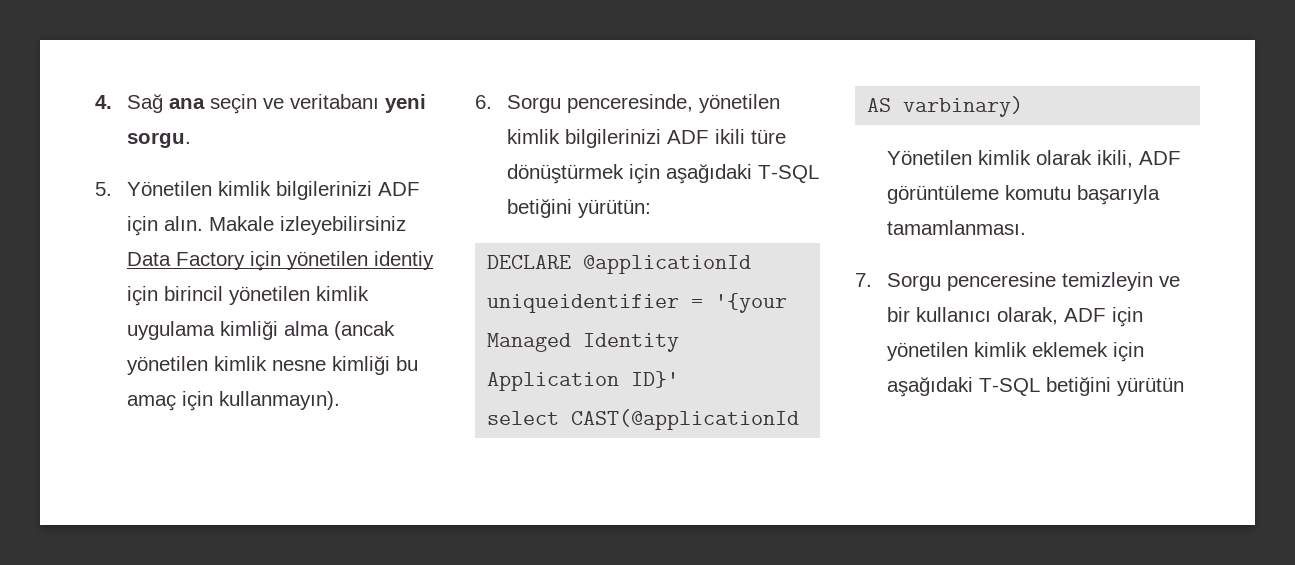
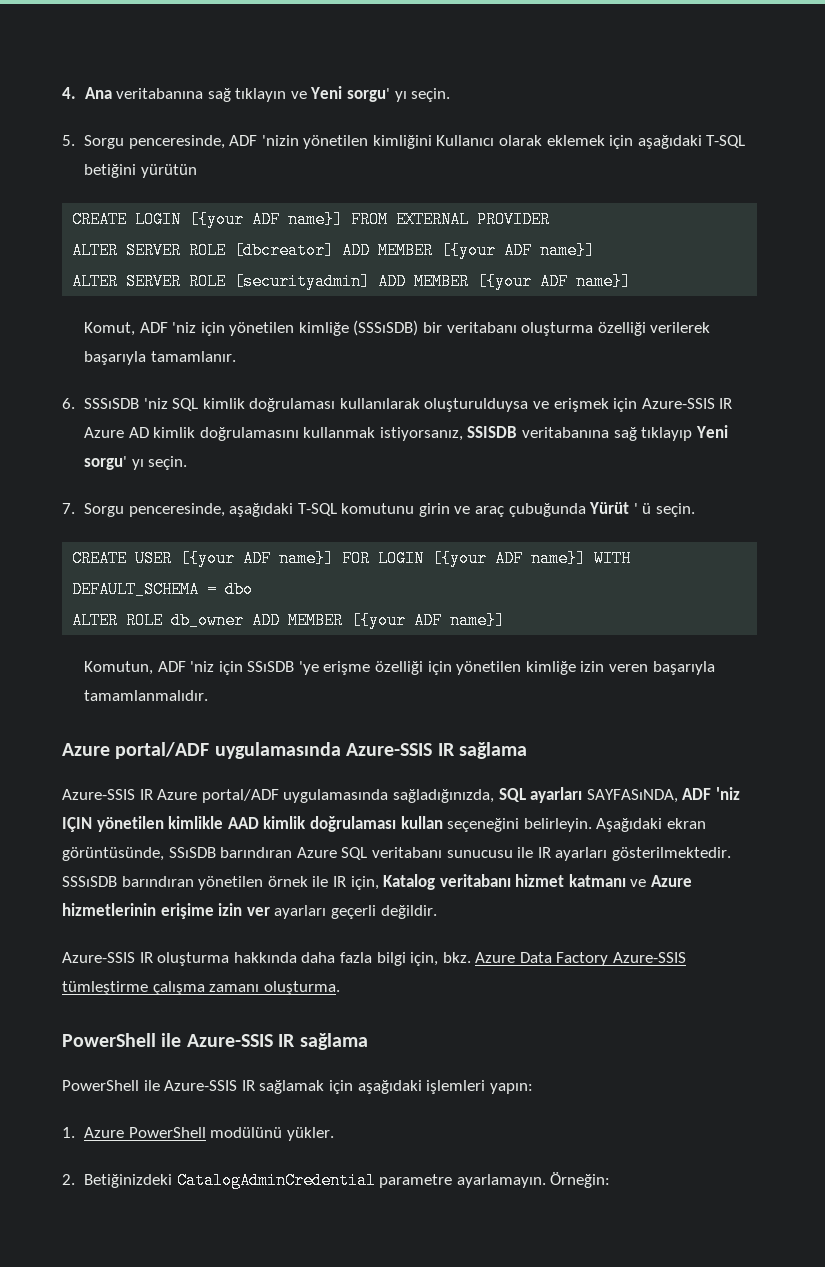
- 4. Sağ ana seçin ve veritabanı yeni sorgu.
- 5. Yönetilen kimlik bilgilerinizi ADF için alın. Makale izleyebilirsiniz Data Factory için yönetilen identiy için birincil yönetilen kimlik uygulama kimliği alma (ancak yönetilen kimlik nesne kimliği bu amaç için kullanmayın).
- 6. Sorgu penceresinde, yönetilen kimlik bilgilerinizi ADF ikili türe dönüştürmek için aşağıdaki T-SQL betiğini yürütün:
- DECLARE @applicationId uniqueidentifier = '{your Managed Identity Application ID}'
- select CAST(@applicationId AS varbinary)
- Yönetilen kimlik olarak ikili, ADF görüntüleme komutu başarıyla tamamlanması.
- 7. Sorgu penceresine temizleyin ve bir kullanıcı olarak, ADF için yönetilen kimlik eklemek için aşağıdaki T-SQL betiğini yürütün
+ 4. Ana veritabanına sağ tıklayın ve Yeni sorgu' yı seçin.
+ 5. Sorgu penceresinde, ADF 'nizin yönetilen kimliğini Kullanıcı olarak eklemek için aşağıdaki T-SQL betiğini yürütün
+ CREATE LOGIN [{your ADF name}] FROM EXTERNAL PROVIDER
+ ALTER SERVER ROLE [dbcreator] ADD MEMBER [{your ADF name}]
+ ALTER SERVER ROLE [securityadmin] ADD MEMBER [{your ADF name}]
+ Komut, ADF 'niz için yönetilen kimliğe (SSSıSDB) bir veritabanı oluşturma özelliği verilerek başarıyla tamamlanır.
+ 6. SSSıSDB 'niz SQL kimlik doğrulaması kullanılarak oluşturulduysa ve erişmek için Azure-SSIS IR Azure AD kimlik doğrulamasını kullanmak istiyorsanız, SSISDB veritabanına sağ tıklayıp Yeni sorgu' yı seçin.
+ 7. Sorgu penceresinde, aşağıdaki T-SQL komutunu girin ve araç çubuğunda Yürüt ' ü seçin.
+ CREATE USER [{your ADF name}] FOR LOGIN [{your ADF name}] WITH DEFAULT_SCHEMA = dbo
+ ALTER ROLE db_owner ADD MEMBER [{your ADF name}]
+ Komutun, ADF 'niz için SSıSDB 'ye erişme özelliği için yönetilen kimliğe izin veren başarıyla tamamlanmalıdır.
+ Azure portal/ADF uygulamasında Azure-SSIS IR sağlama
+ Azure-SSIS IR Azure portal/ADF uygulamasında sağladığınızda, SQL ayarları SAYFASıNDA, ADF 'niz IÇIN yönetilen kimlikle AAD kimlik doğrulaması kullan seçeneğini belirleyin. Aşağıdaki ekran görüntüsünde, SSıSDB barındıran Azure SQL veritabanı sunucusu ile IR ayarları gösterilmektedir. SSSıSDB barındıran yönetilen örnek ile IR için, Katalog veritabanı hizmet katmanı ve Azure hizmetlerinin erişime izin ver ayarları geçerli değildir.
+ Azure-SSIS IR oluşturma hakkında daha fazla bilgi için, bkz. Azure Data Factory Azure-SSIS tümleştirme çalışma zamanı oluşturma.
+ PowerShell ile Azure-SSIS IR sağlama
+ PowerShell ile Azure-SSIS IR sağlamak için aşağıdaki işlemleri yapın:
+ 1. Azure PowerShell modülünü yükler.
+ 2. Betiğinizdeki CatalogAdminCredential parametre ayarlamayın. Örneğin:

